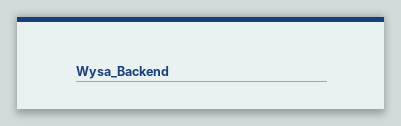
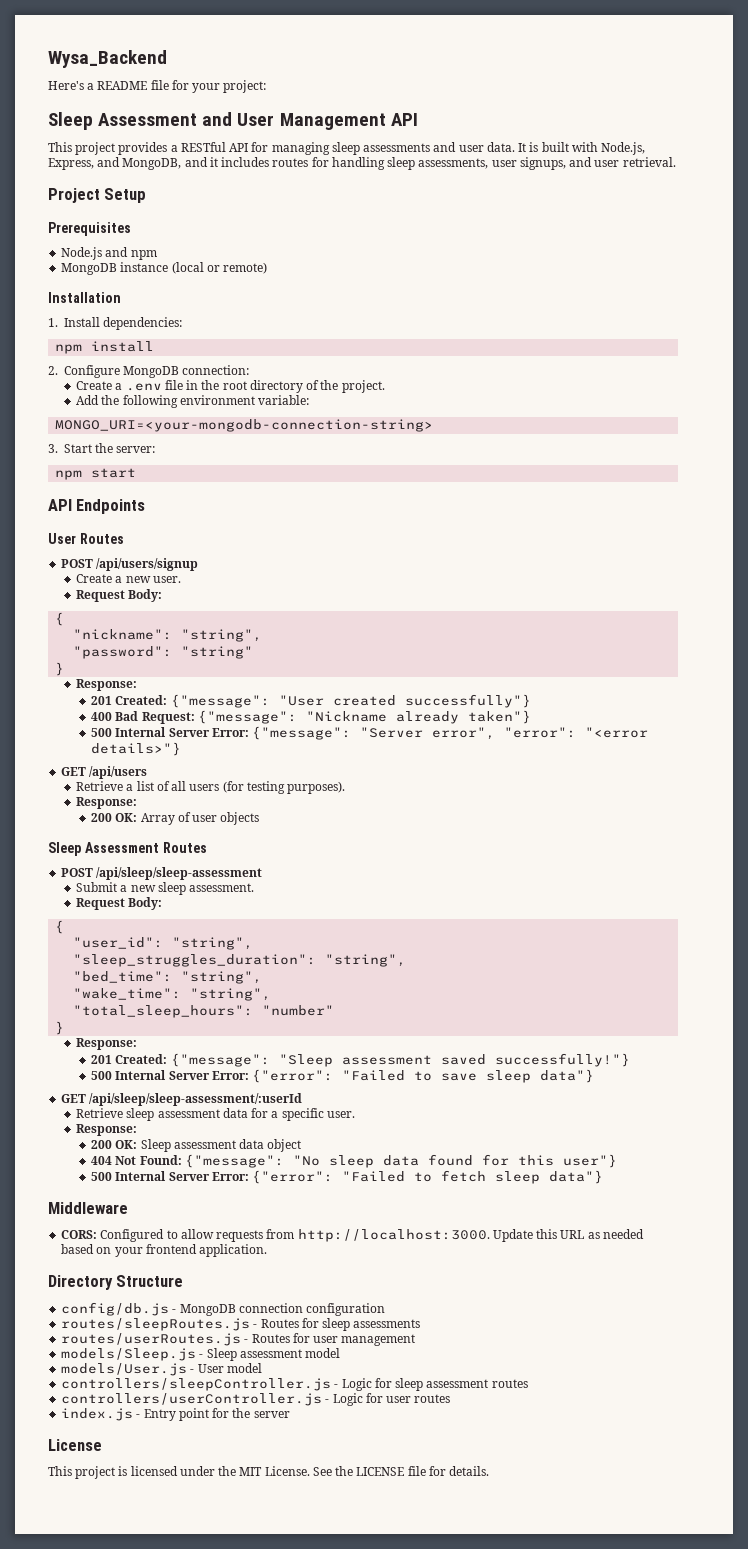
+ Here's a README file for your project:
+ Sleep Assessment and User Management API
+ This project provides a RESTful API for managing sleep assessments and user data. It is built with Node.js, Express, and MongoDB, and it includes routes for handling sleep assessments, user signups, and user retrieval.
+ Project Setup
+ Prerequisites
+ Node.js and npm
+ MongoDB instance (local or remote)
+ Installation
+ 1. Install dependencies:
+ npm install
+ 2. Configure MongoDB connection:
+ Create a .env file in the root directory of the project.
+ Add the following environment variable:
+ MONGO_URI=<your-mongodb-connection-string>
+ 3. Start the server:
+ npm start
+ API Endpoints
+ User Routes
+ POST /api/users/signup
+ Create a new user.
+ Request Body:
+ {
+ "nickname": "string",
+ "password": "string"
+ }
+ Response:
+ 201 Created: {"message": "User created successfully"}
+ 400 Bad Request: {"message": "Nickname already taken"}
+ 500 Internal Server Error: {"message": "Server error", "error": "<error details>"}
+ GET /api/users
+ Retrieve a list of all users (for testing purposes).
+ Response:
+ 200 OK: Array of user objects
+ Sleep Assessment Routes
+ POST /api/sleep/sleep-assessment
+ Submit a new sleep assessment.
+ Request Body:
+ {
+ "user_id": "string",
+ "sleep_struggles_duration": "string",
+ "bed_time": "string",
+ "wake_time": "string",
+ "total_sleep_hours": "number"
+ }
+ Response:
+ 201 Created: {"message": "Sleep assessment saved successfully!"}
+ 500 Internal Server Error: {"error": "Failed to save sleep data"}
+ GET /api/sleep/sleep-assessment/:userId
+ Retrieve sleep assessment data for a specific user.
+ Response:
+ 200 OK: Sleep assessment data object
+ 404 Not Found: {"message": "No sleep data found for this user"}
+ 500 Internal Server Error: {"error": "Failed to fetch sleep data"}
+ Middleware
+ CORS: Configured to allow requests from http://localhost:3000. Update this URL as needed based on your frontend application.
+ Directory Structure
+ config/db.js - MongoDB connection configuration
+ routes/sleepRoutes.js - Routes for sleep assessments
+ routes/userRoutes.js - Routes for user management
+ models/Sleep.js - Sleep assessment model
+ models/User.js - User model
+ controllers/sleepController.js - Logic for sleep assessment routes
+ controllers/userController.js - Logic for user routes
+ index.js - Entry point for the server
+ License
+ This project is licensed under the MIT License. See the LICENSE file for details.

